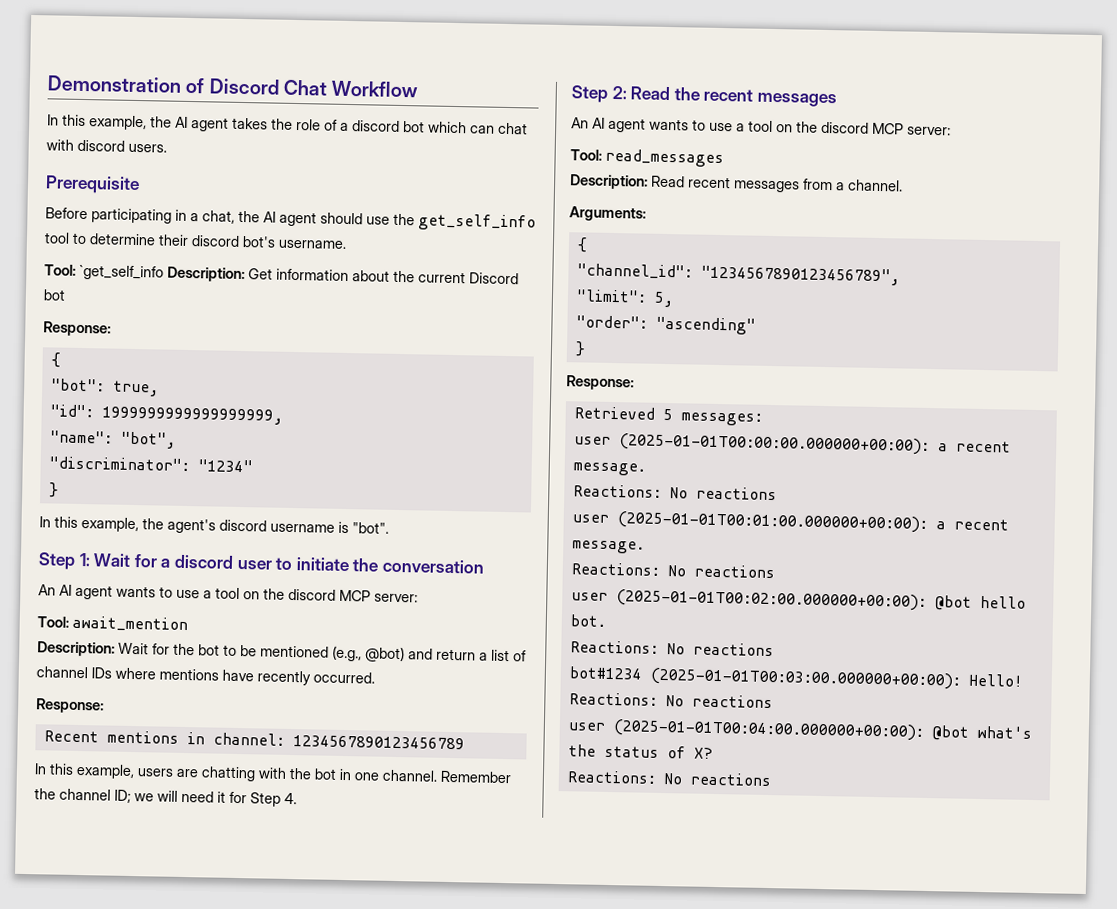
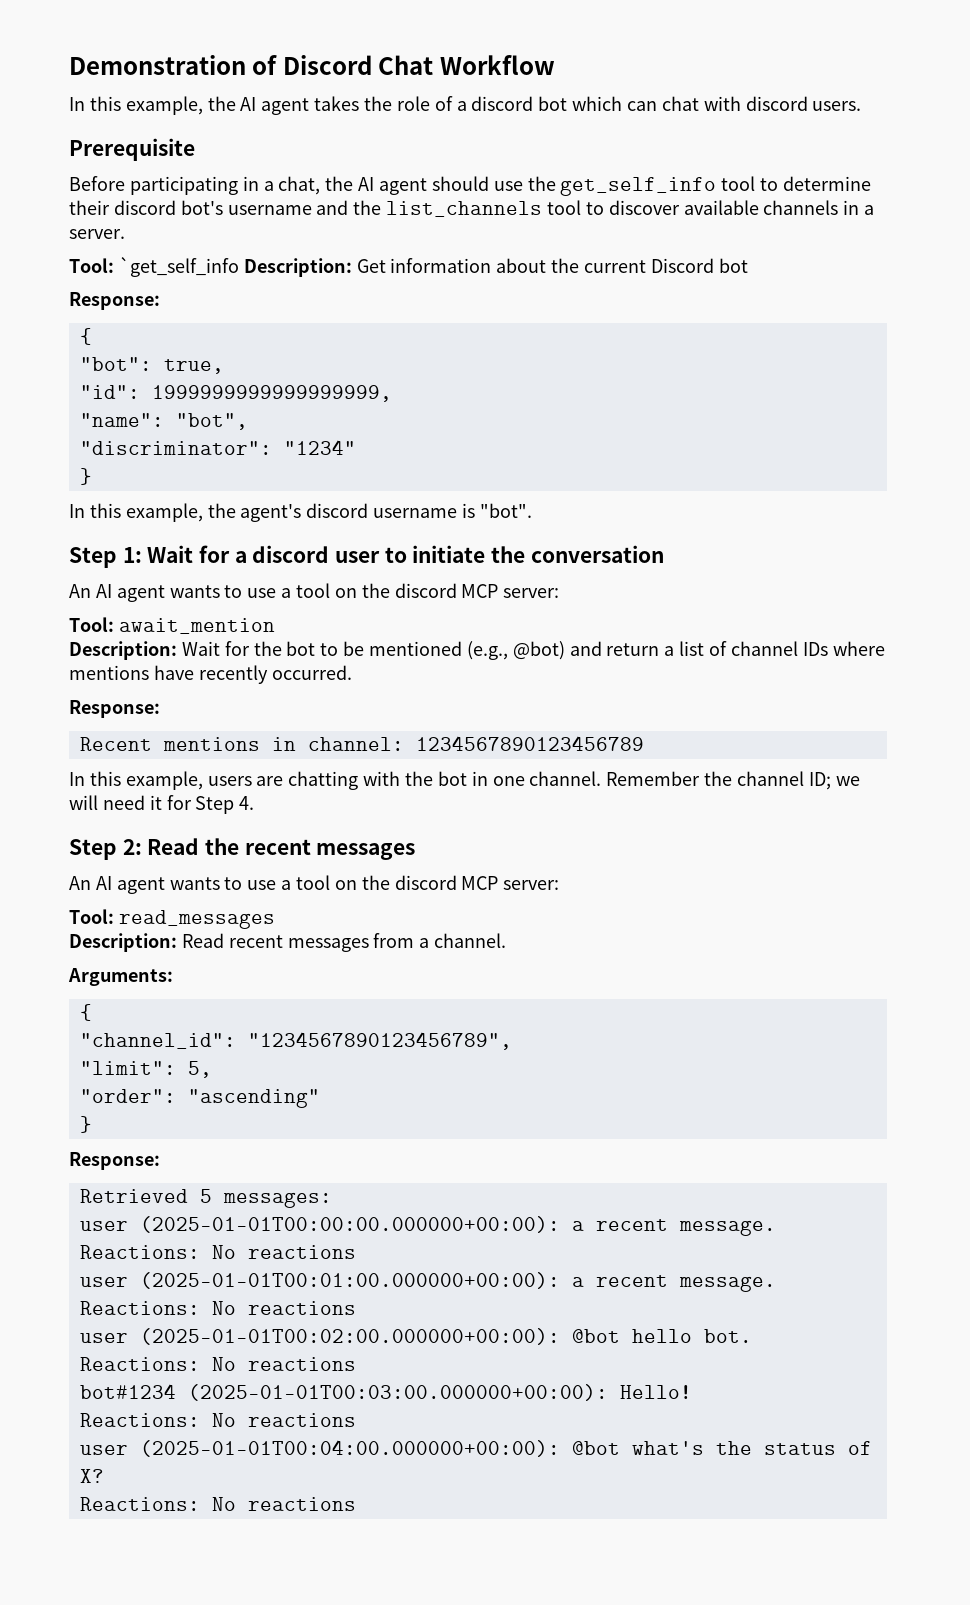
- Before participating in a chat, the AI agent should use the get_self_info tool to determine their discord bot's username.
+ Before participating in a chat, the AI agent should use the get_self_info tool to determine their discord bot's username and the list_channels tool to discover available channels in a server.

